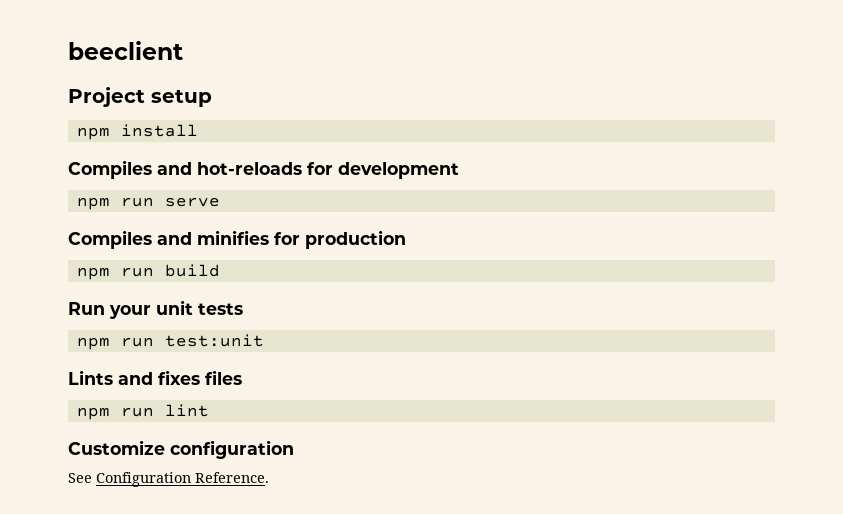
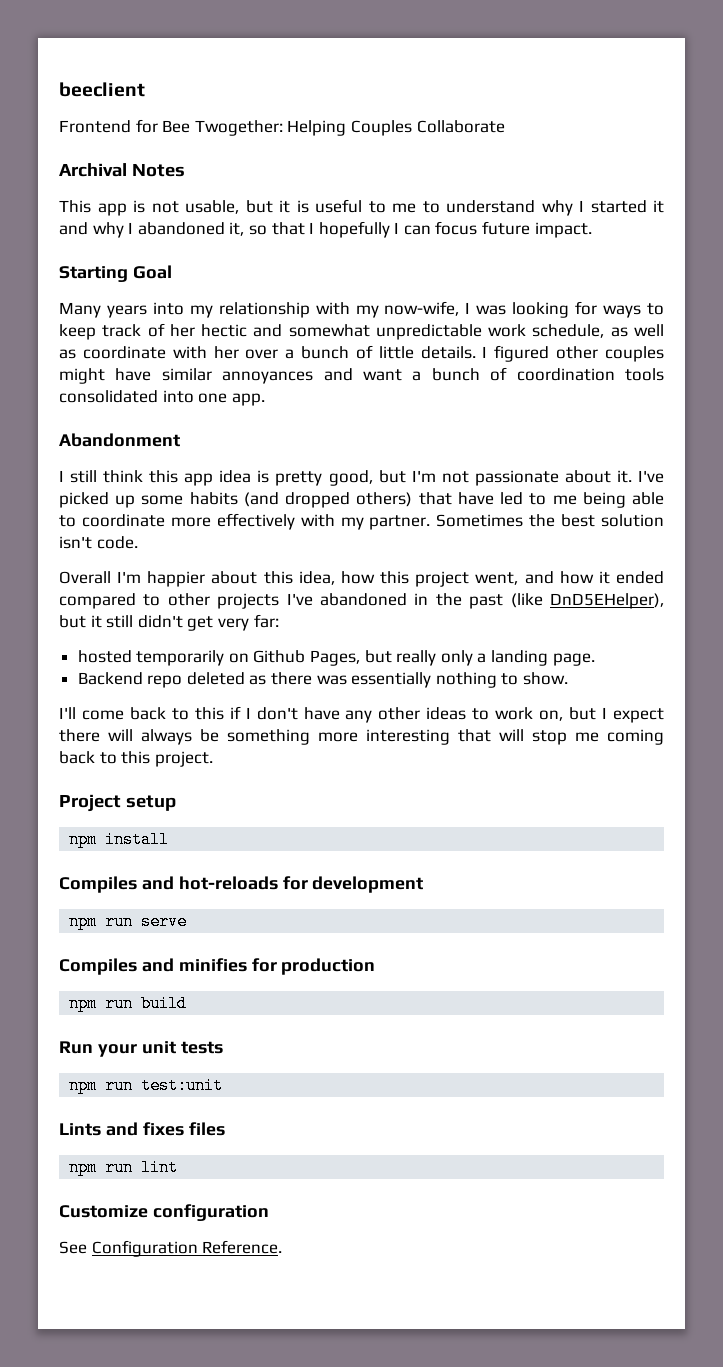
+ Frontend for Bee Twogether: Helping Couples Collaborate
+ Archival Notes
+ This app is not usable, but it is useful to me to understand why I started it and why I abandoned it, so that I hopefully I can focus future impact.
+ Starting Goal
+ Many years into my relationship with my now-wife, I was looking for ways to keep track of her hectic and somewhat unpredictable work schedule, as well as coordinate with her over a bunch of little details. I figured other couples might have similar annoyances and want a bunch of coordination tools consolidated into one app.
+ Abandonment
+ I still think this app idea is pretty good, but I'm not passionate about it. I've picked up some habits (and dropped others) that have led to me being able to coordinate more effectively with my partner. Sometimes the best solution isn't code.
+ Overall I'm happier about this idea, how this project went, and how it ended compared to other projects I've abandoned in the past (like DnD5EHelper), but it still didn't get very far:
+ hosted temporarily on Github Pages, but really only a landing page.
+ Backend repo deleted as there was essentially nothing to show.
+ I'll come back to this if I don't have any other ideas to work on, but I expect there will always be something more interesting that will stop me coming back to this project.

